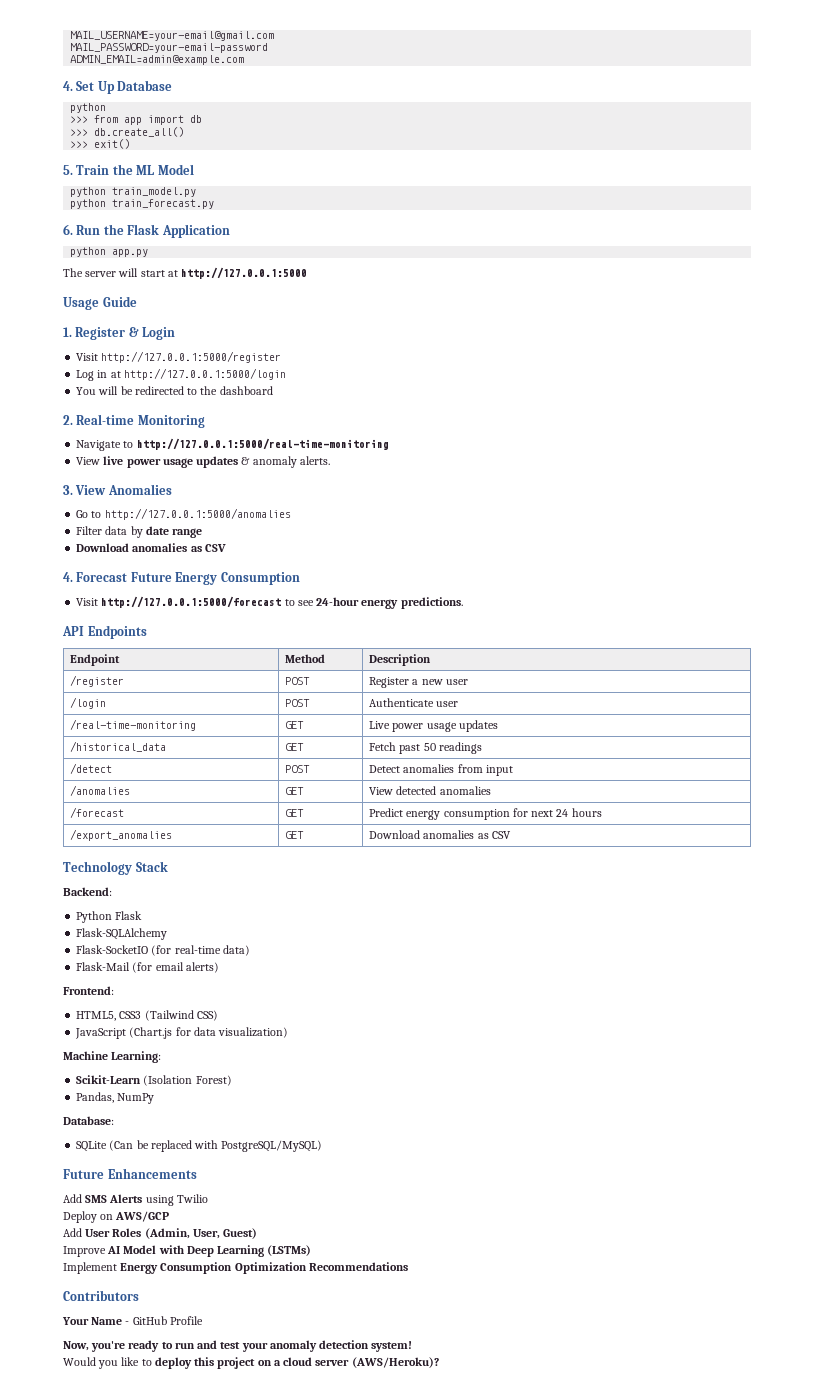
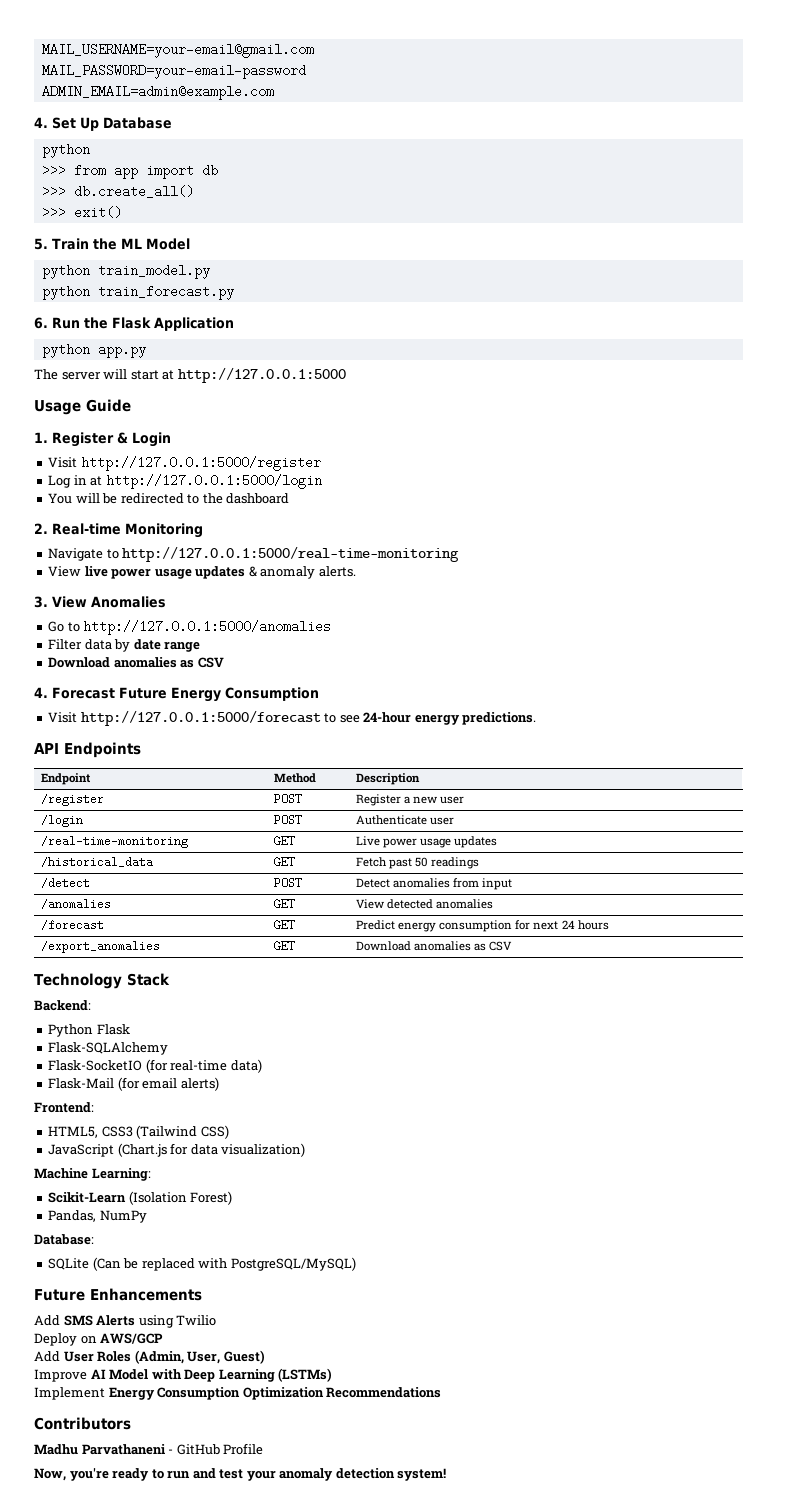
- Your Name - GitHub Profile
+ Madhu Parvathaneni - GitHub Profile
- Would you like to deploy this project on a cloud server (AWS/Heroku)?

